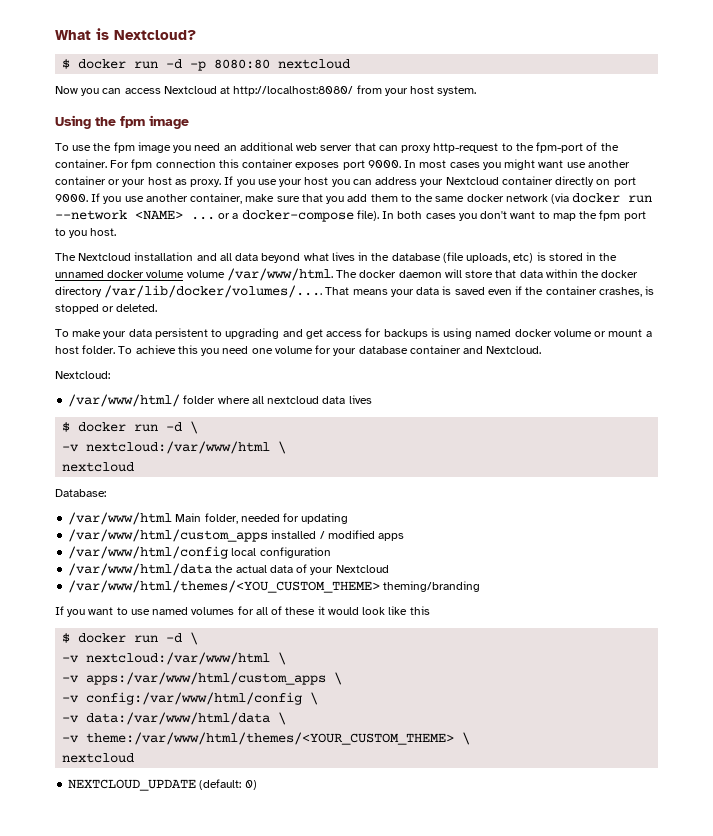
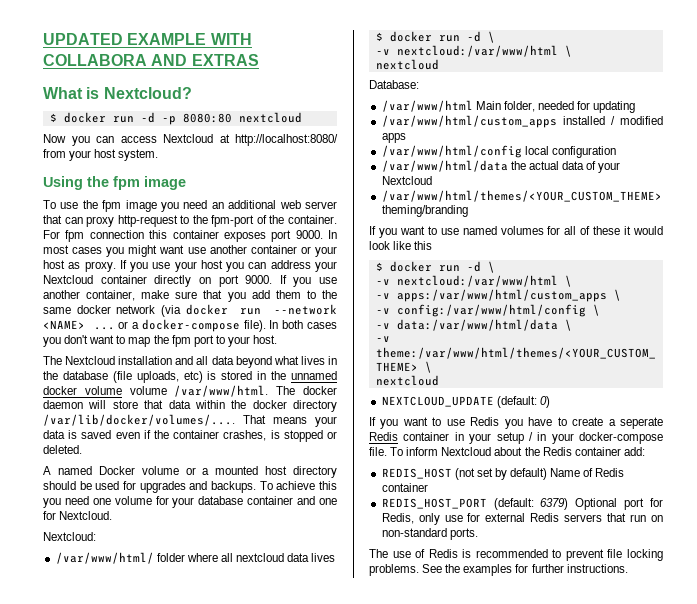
+ UPDATED EXAMPLE WITH COLLABORA AND EXTRAS
- In both cases you don't want to map the fpm port to you host.
+ In both cases you don't want to map the fpm port to your host.
- To make your data persistent to upgrading and get access for backups is using named docker volume or mount a host folder.
+ A named Docker volume or a mounted host directory should be used for upgrades and backups.
- To achieve this you need one volume for your database container and Nextcloud.
+ To achieve this you need one volume for your database container and one for Nextcloud.
- /var/www/html/themes/<YOU_CUSTOM_THEME> theming/branding
+ /var/www/html/themes/<YOUR_CUSTOM_THEME> theming/branding
+ If you want to use Redis you have to create a seperate Redis container in your setup / in your docker-compose file. To inform Nextcloud about the Redis container add:
+ REDIS_HOST (not set by default) Name of Redis container
+ REDIS_HOST_PORT (default: 6379) Optional port for Redis, only use for external Redis servers that run on non-standard ports.
+ The use of Redis is recommended to prevent file locking problems. See the examples for further instructions.

